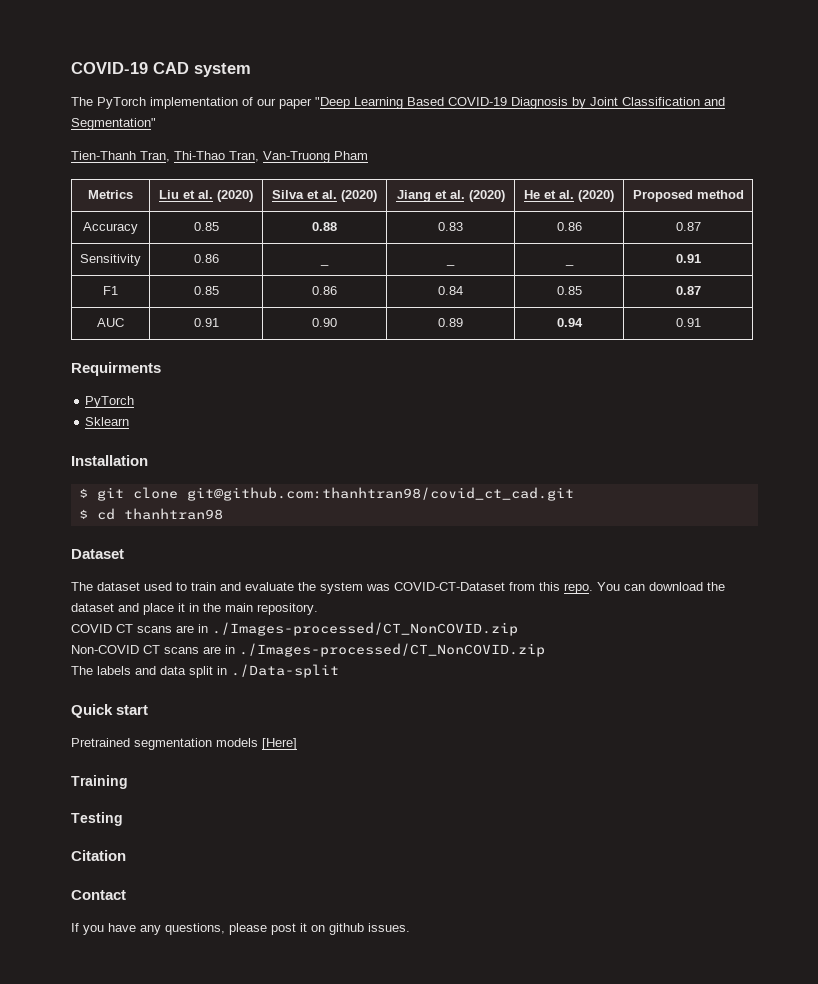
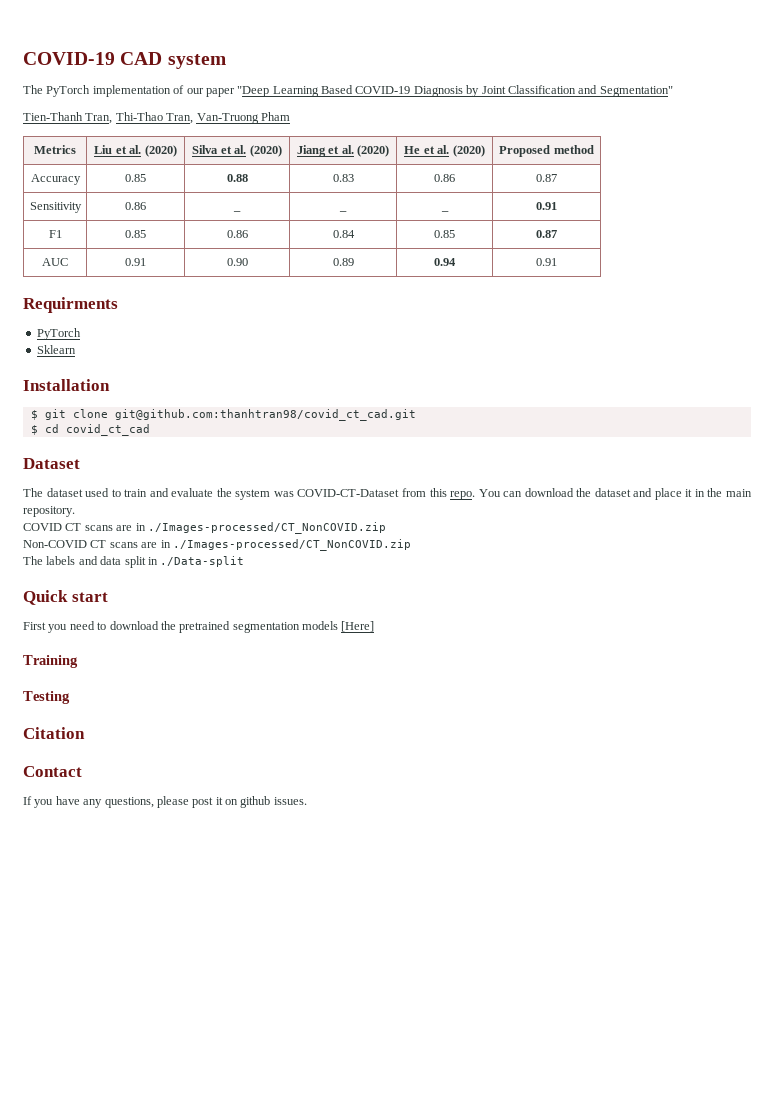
- $ cd thanhtran98
+ $ cd covid_ct_cad
- Pretrained segmentation models [Here]
+ First you need to download the pretrained segmentation models [Here]

